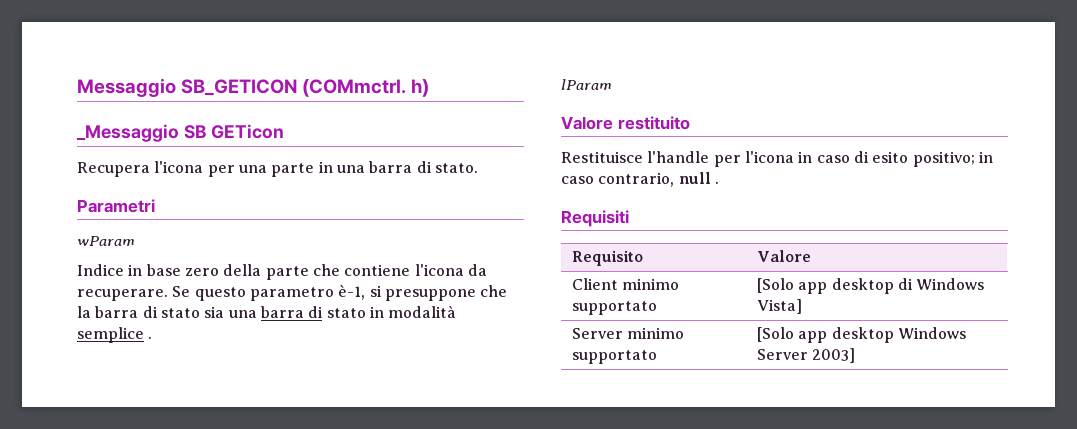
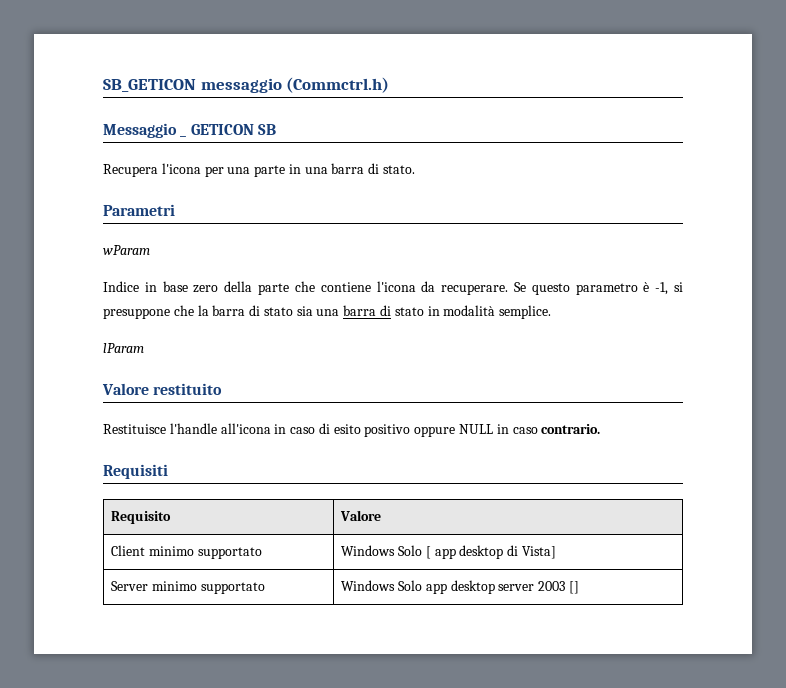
- Messaggio SB_GETICON (COMmctrl. h)
- _Messaggio SB GETicon
+ SB_GETICON messaggio (Commctrl.h)
+ Messaggio _ GETICON SB
- Se questo parametro è-1, si presuppone che la barra di stato sia una barra di stato in modalità semplice .
+ Se questo parametro è -1, si presuppone che la barra di stato sia una barra di stato in modalità semplice.
- Restituisce l'handle per l'icona in caso di esito positivo; in caso contrario, null .
+ Restituisce l'handle all'icona in caso di esito positivo oppure NULL in caso contrario.
- Client minimo supportato | [Solo app desktop di Windows Vista]
+ Client minimo supportato | Windows Solo [ app desktop di Vista]
- Server minimo supportato | [Solo app desktop Windows Server 2003]
+ Server minimo supportato | Windows Solo app desktop server 2003 []

